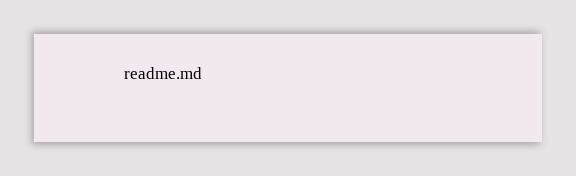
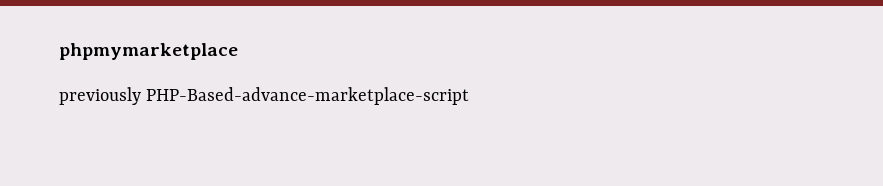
- readme.md
+ phpmymarketplace
+ previously PHP-Based-advance-marketplace-script

